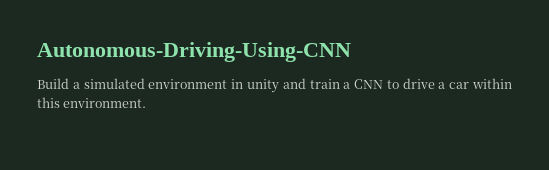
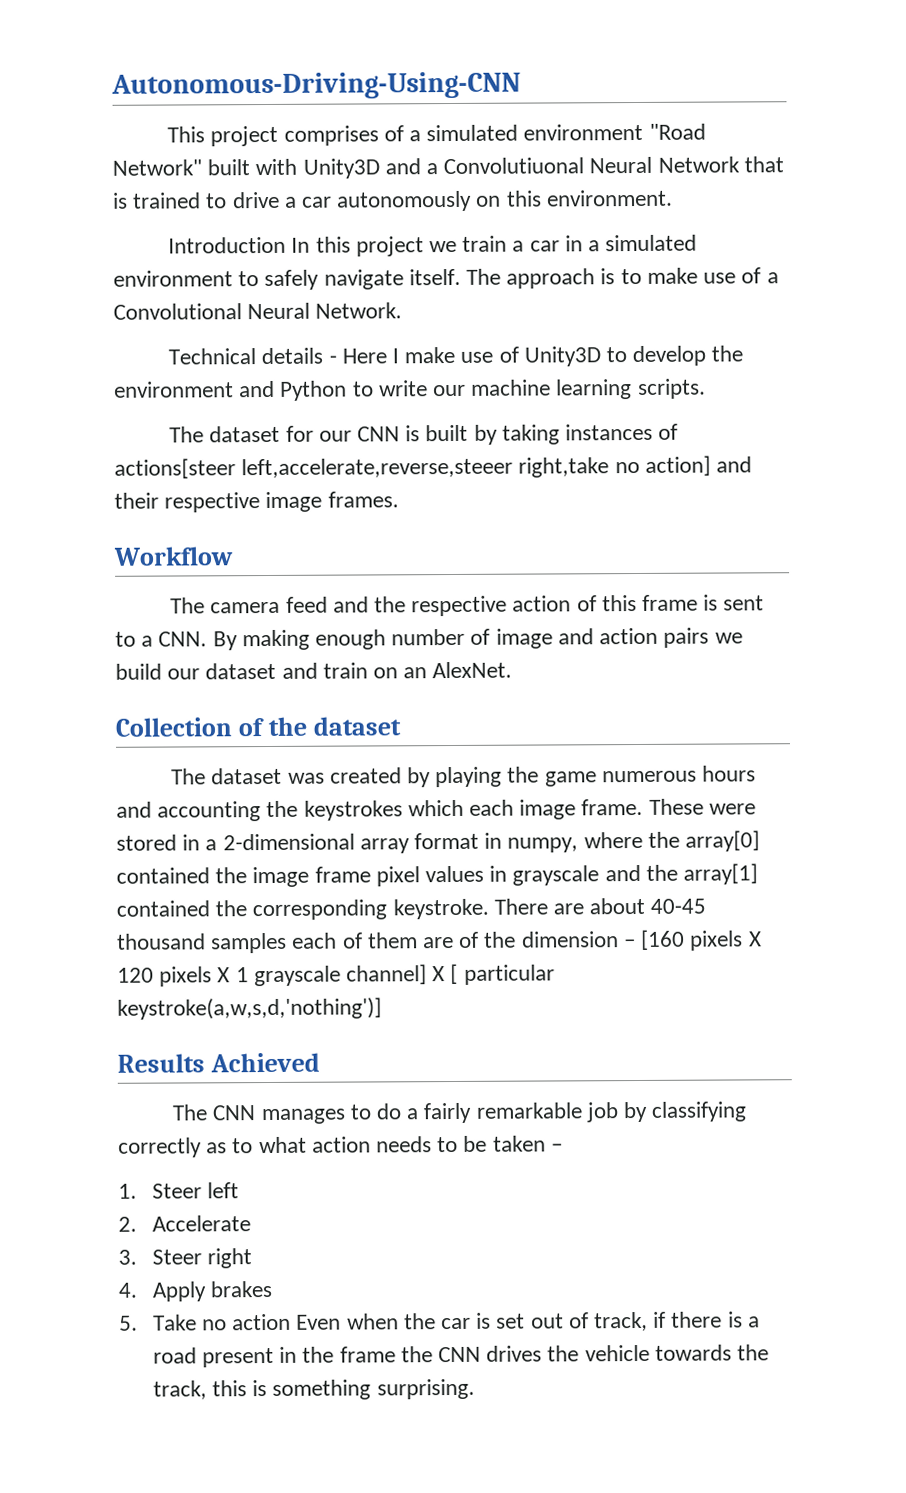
- Build a simulated environment in unity and train a CNN to drive a car within this environment.
+ This project comprises of a simulated environment "Road Network" built with Unity3D and a Convolutiuonal Neural Network that is trained to drive a car autonomously on this environment.
+ Introduction In this project we train a car in a simulated environment to safely navigate itself. The approach is to make use of a Convolutional Neural Network.
+ Technical details - Here I make use of Unity3D to develop the environment and Python to write our machine learning scripts.
+ The dataset for our CNN is built by taking instances of actions[steer left,accelerate,reverse,steeer right,take no action] and their respective image frames.
+ Workflow
+ The camera feed and the respective action of this frame is sent to a CNN. By making enough number of image and action pairs we build our dataset and train on an AlexNet.
+ Collection of the dataset
+ The dataset was created by playing the game numerous hours and accounting the keystrokes which each image frame. These were stored in a 2-dimensional array format in numpy, where the array[0] contained the image frame pixel values in grayscale and the array[1] contained the corresponding keystroke. There are about 40-45 thousand samples each of them are of the dimension – [160 pixels X 120 pixels X 1 grayscale channel] X [ particular keystroke(a,w,s,d,'nothing')]
+ Results Achieved
+ The CNN manages to do a fairly remarkable job by classifying correctly as to what action needs to be taken –
+ 1. Steer left
+ 2. Accelerate
+ 3. Steer right
+ 4. Apply brakes
+ 5. Take no action Even when the car is set out of track, if there is a road present in the frame the CNN drives the vehicle towards the track, this is something surprising.

